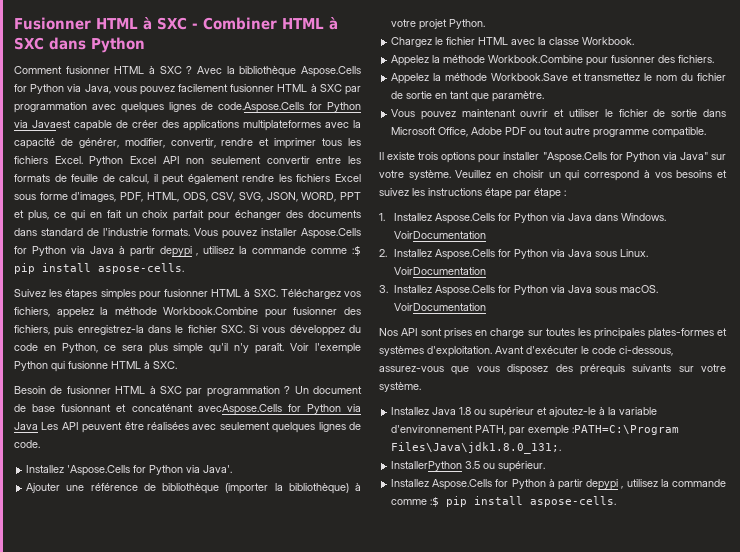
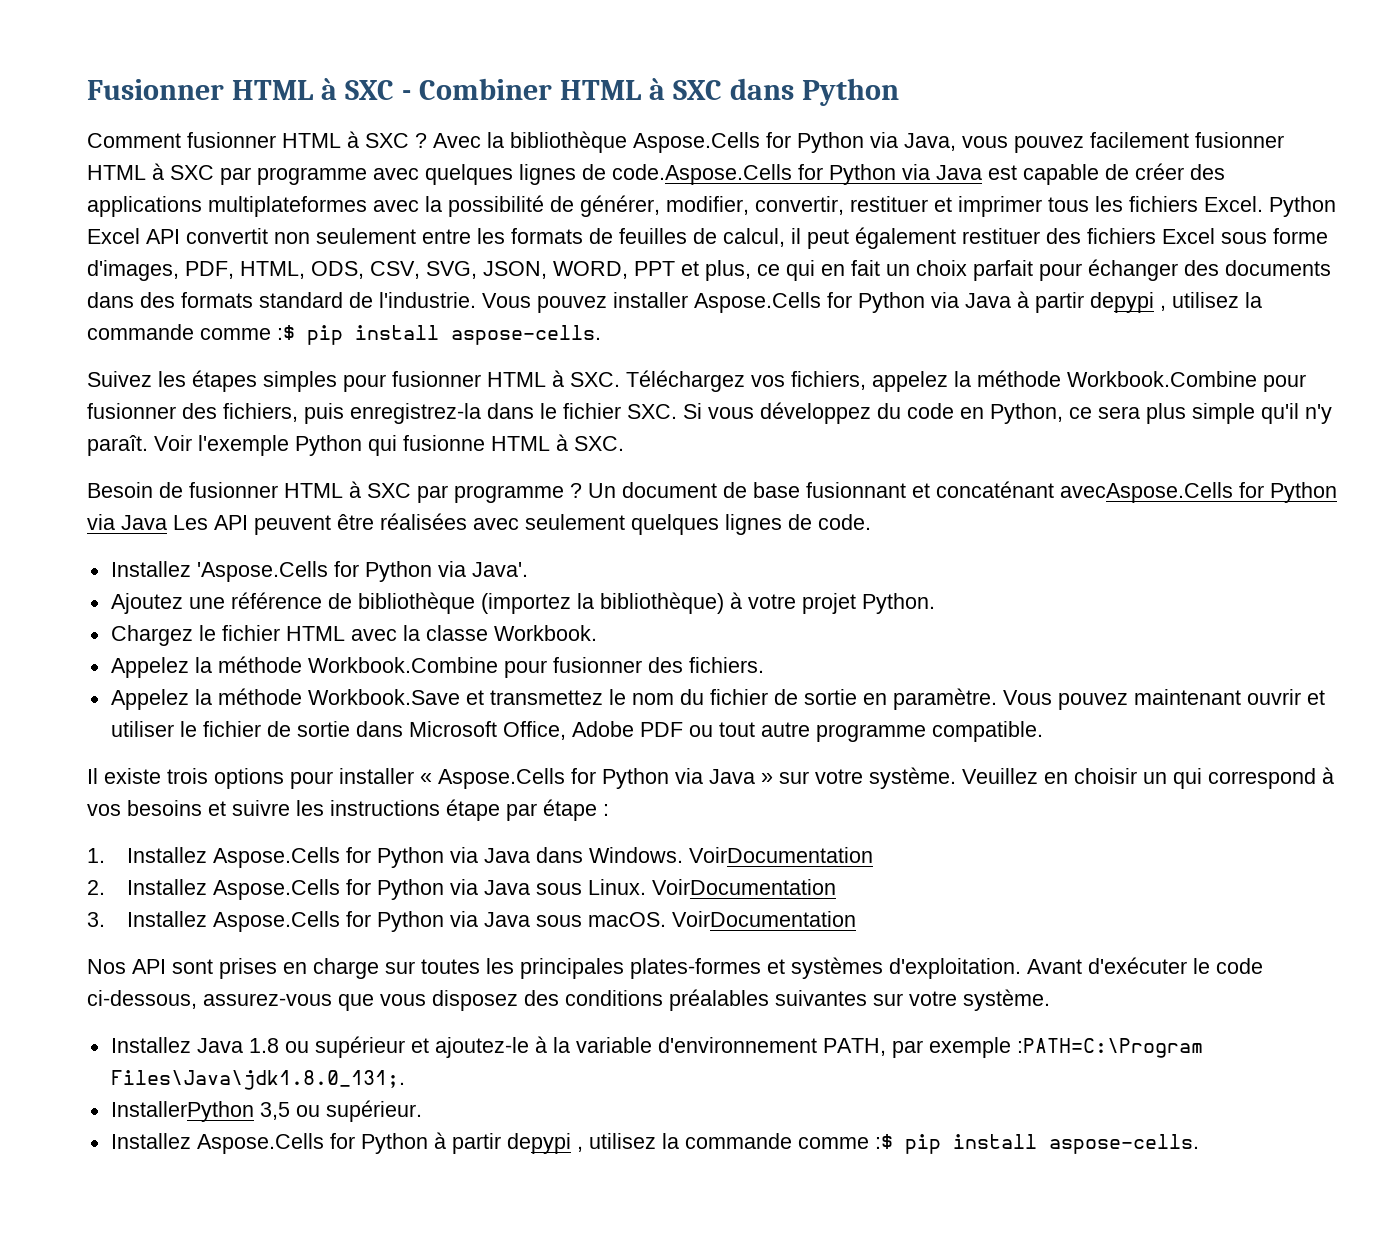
- Avec la bibliothèque Aspose.Cells for Python via Java, vous pouvez facilement fusionner HTML à SXC par programmation avec quelques lignes de code.Aspose.Cells for Python via Javaest capable de créer des applications multiplateformes avec la capacité de générer, modifier, convertir, rendre et imprimer tous les fichiers Excel.
+ Avec la bibliothèque Aspose.Cells for Python via Java, vous pouvez facilement fusionner HTML à SXC par programme avec quelques lignes de code.Aspose.Cells for Python via Java est capable de créer des applications multiplateformes avec la possibilité de générer, modifier, convertir, restituer et imprimer tous les fichiers Excel.
- Python Excel API non seulement convertir entre les formats de feuille de calcul, il peut également rendre les fichiers Excel sous forme d'images, PDF, HTML, ODS, CSV, SVG, JSON, WORD, PPT et plus, ce qui en fait un choix parfait pour échanger des documents dans standard de l'industrie formats.
+ Python Excel API convertit non seulement entre les formats de feuilles de calcul, il peut également restituer des fichiers Excel sous forme d'images, PDF, HTML, ODS, CSV, SVG, JSON, WORD, PPT et plus, ce qui en fait un choix parfait pour échanger des documents dans des formats standard de l'industrie.
- Besoin de fusionner HTML à SXC par programmation ?
+ Besoin de fusionner HTML à SXC par programme ?
- Ajouter une référence de bibliothèque (importer la bibliothèque) à votre projet Python.
+ Ajoutez une référence de bibliothèque (importez la bibliothèque) à votre projet Python.
- Appelez la méthode Workbook.Save et transmettez le nom du fichier de sortie en tant que paramètre.
- Vous pouvez maintenant ouvrir et utiliser le fichier de sortie dans Microsoft Office, Adobe PDF ou tout autre programme compatible.
+ Appelez la méthode Workbook.Save et transmettez le nom du fichier de sortie en paramètre. Vous pouvez maintenant ouvrir et utiliser le fichier de sortie dans Microsoft Office, Adobe PDF ou tout autre programme compatible.
- Il existe trois options pour installer "Aspose.Cells for Python via Java" sur votre système.
+ Il existe trois options pour installer « Aspose.Cells for Python via Java » sur votre système.
- Veuillez en choisir un qui correspond à vos besoins et suivez les instructions étape par étape :
+ Veuillez en choisir un qui correspond à vos besoins et suivre les instructions étape par étape :
- Avant d'exécuter le code ci-dessous, assurez-vous que vous disposez des prérequis suivants sur votre système.
+ Avant d'exécuter le code ci-dessous, assurez-vous que vous disposez des conditions préalables suivantes sur votre système.
- InstallerPython 3.5 ou supérieur.
+ InstallerPython 3,5 ou supérieur.

